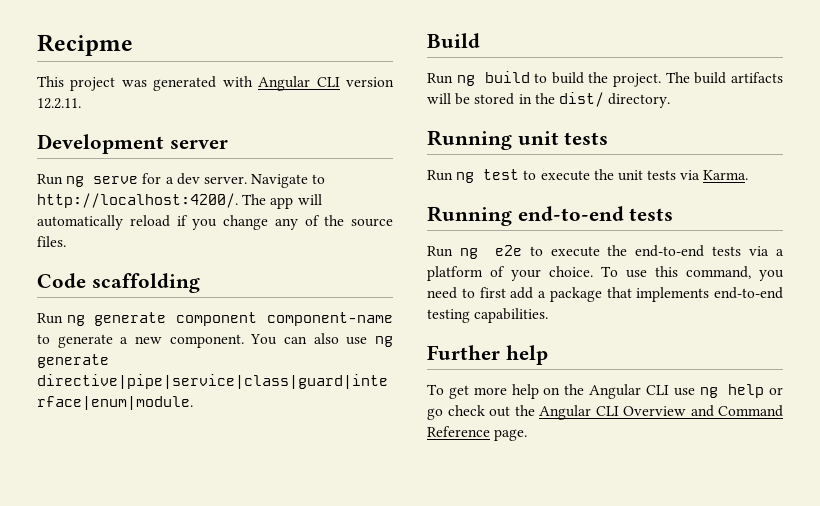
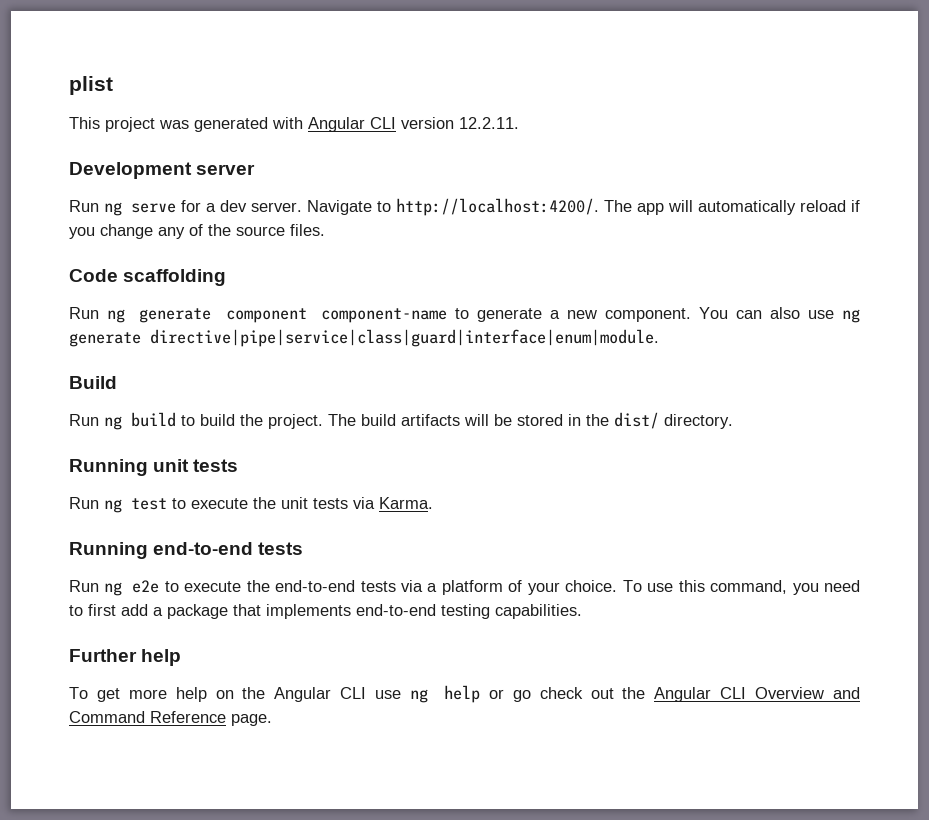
- Recipme
+ plist

